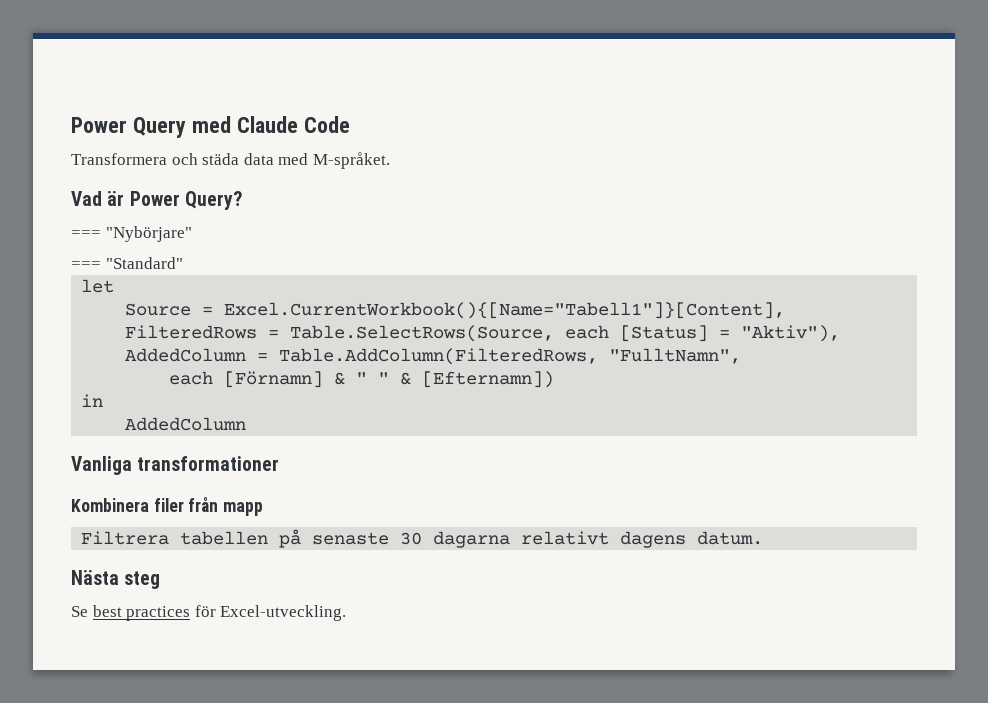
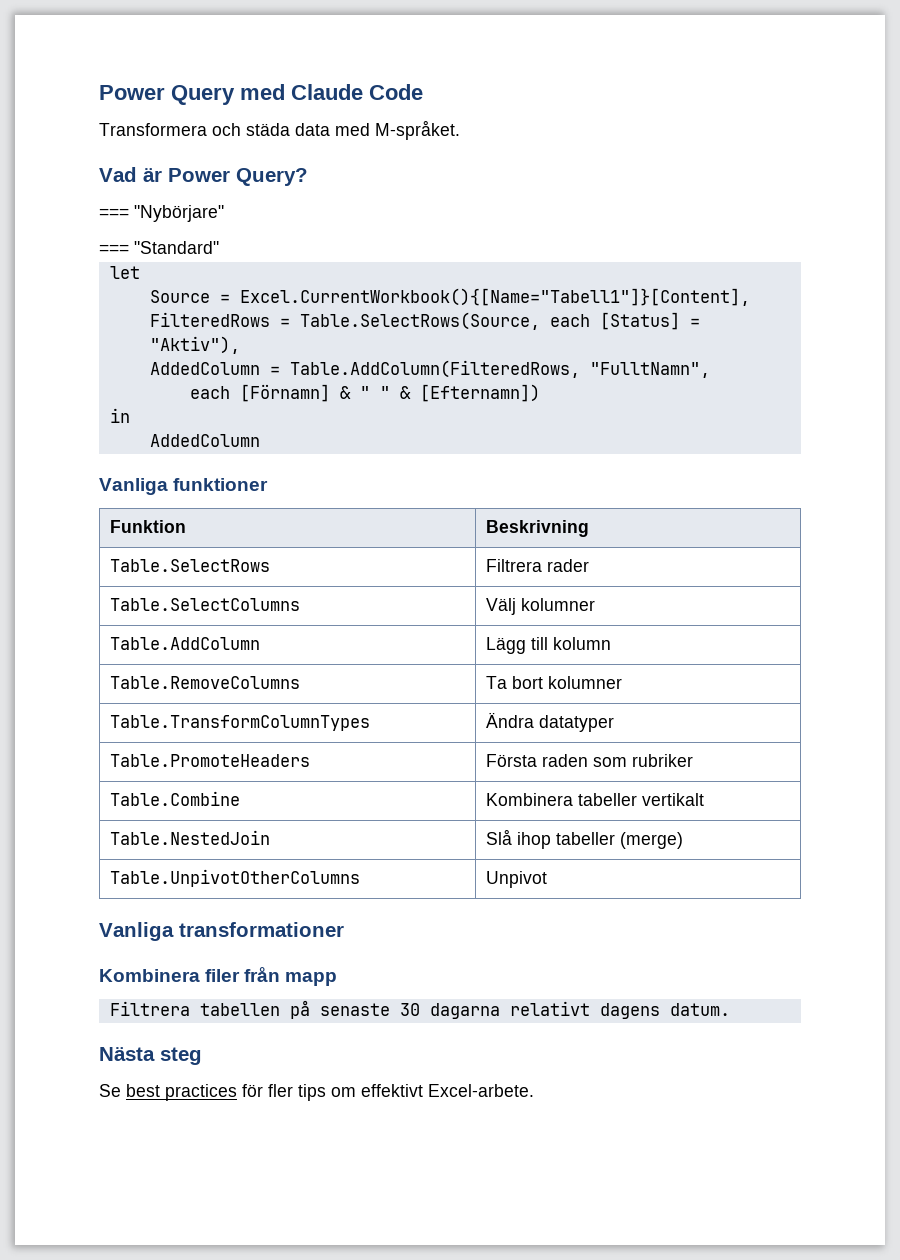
+ Vanliga funktioner
+ Funktion | Beskrivning
+ Table.SelectRows | Filtrera rader
+ Table.SelectColumns | Välj kolumner
+ Table.AddColumn | Lägg till kolumn
+ Table.RemoveColumns | Ta bort kolumner
+ Table.TransformColumnTypes | Ändra datatyper
+ Table.PromoteHeaders | Första raden som rubriker
+ Table.Combine | Kombinera tabeller vertikalt
+ Table.NestedJoin | Slå ihop tabeller (merge)
+ Table.UnpivotOtherColumns | Unpivot
- Se best practices för Excel-utveckling.
+ Se best practices för fler tips om effektivt Excel-arbete.

